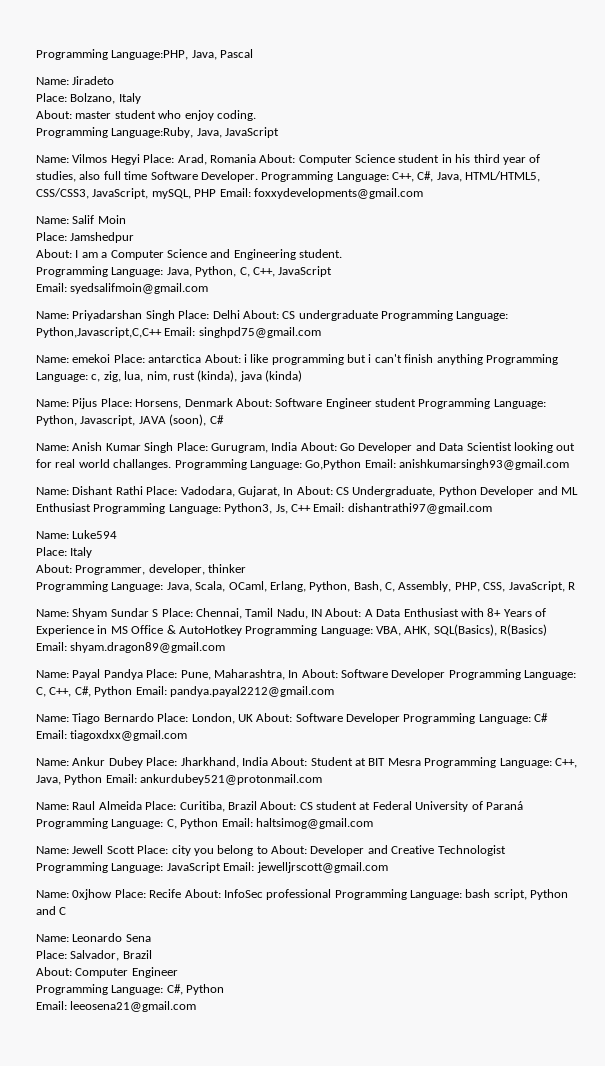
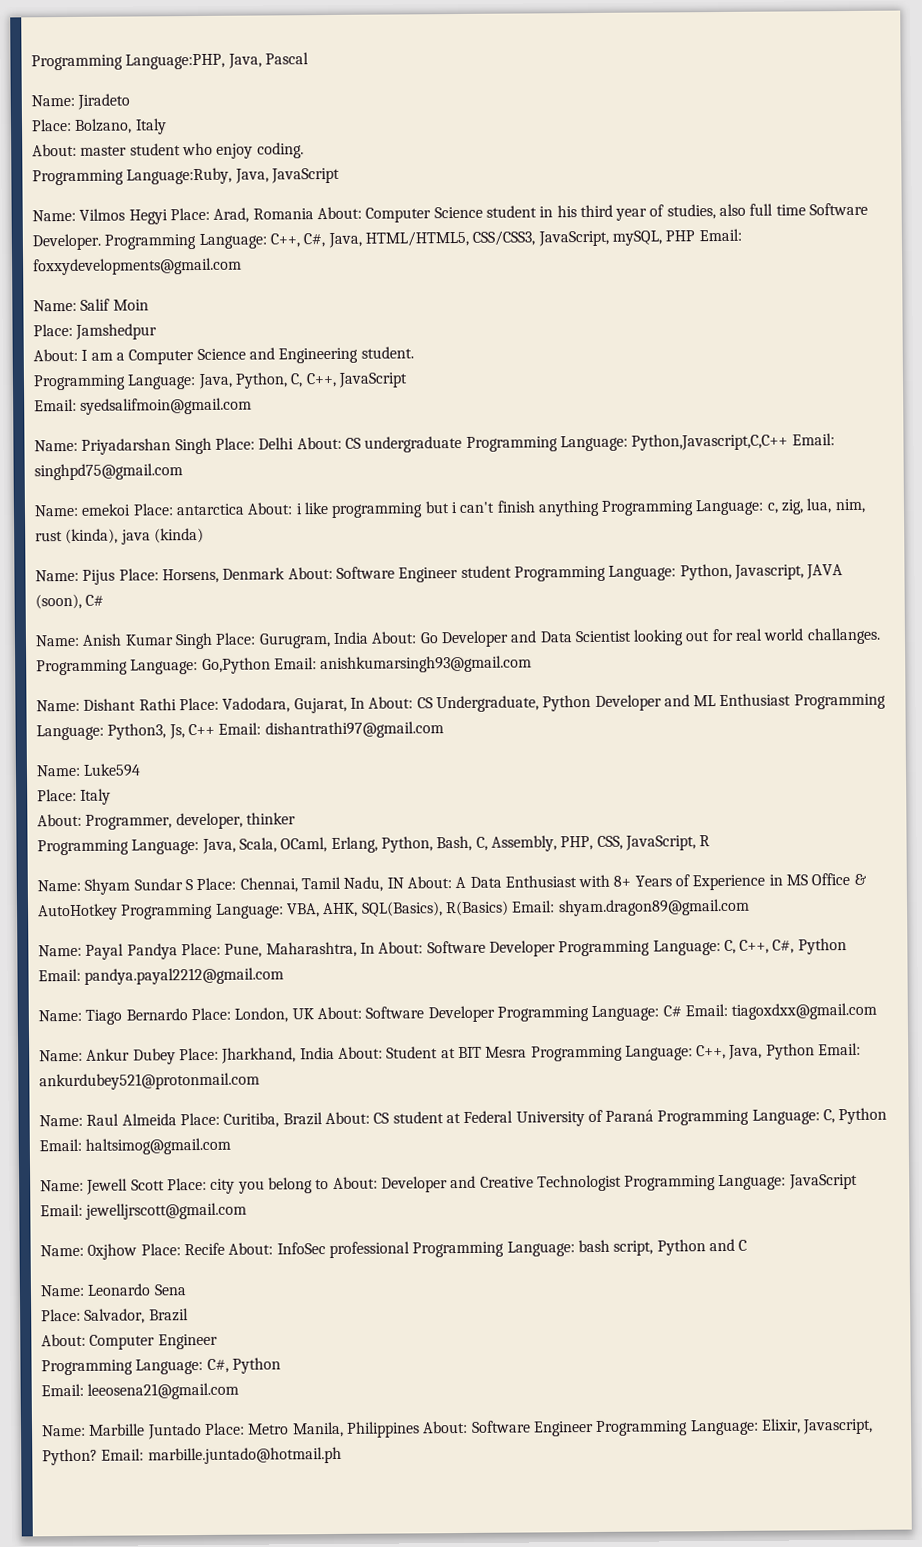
+ Name: Marbille Juntado Place: Metro Manila, Philippines About: Software Engineer Programming Language: Elixir, Javascript, Python? Email: marbille.juntado@hotmail.ph

